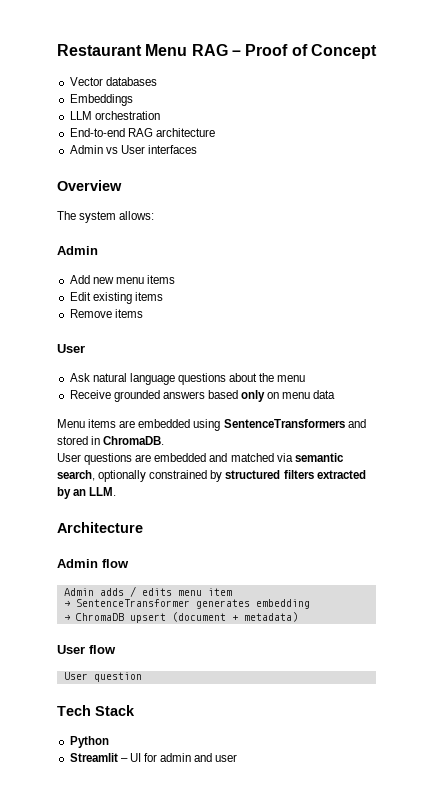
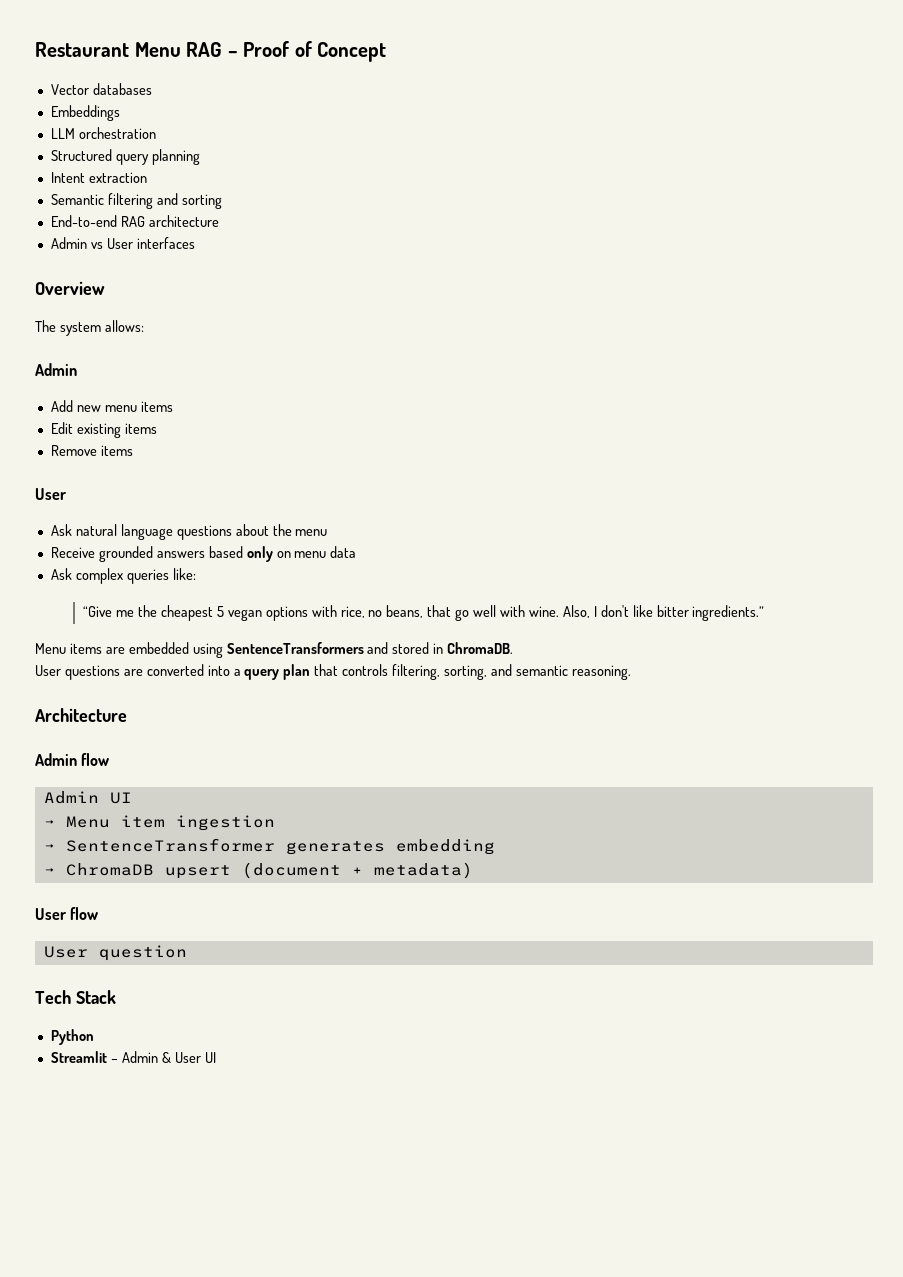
+ Structured query planning
+ Intent extraction
+ Semantic filtering and sorting
+ Ask complex queries like:
+ “Give me the cheapest 5 vegan options with rice, no beans, that go well with wine. Also, I don't like bitter ingredients.”
- User questions are embedded and matched via semantic search, optionally constrained by structured filters extracted by an LLM.
+ User questions are converted into a query plan that controls filtering, sorting, and semantic reasoning.
- Admin adds / edits menu item
+ Admin UI
+ → Menu item ingestion
- Streamlit – UI for admin and user
+ Streamlit – Admin & User UI

